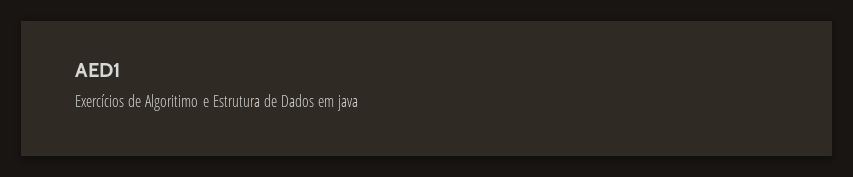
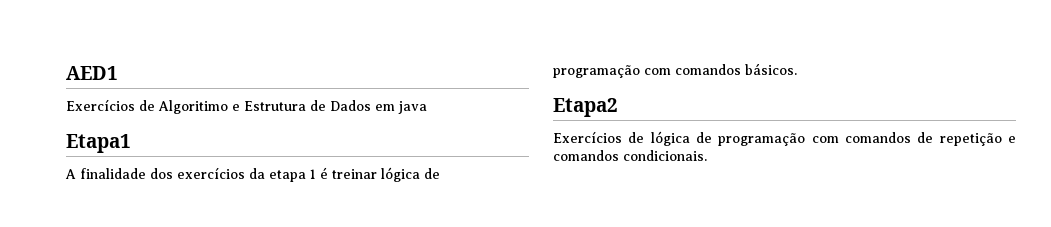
+ Etapa1
+ A finalidade dos exercícios da etapa 1 é treinar lógica de programação com comandos básicos.
+ Etapa2
+ Exercícios de lógica de programação com comandos de repetição e comandos condicionais.

